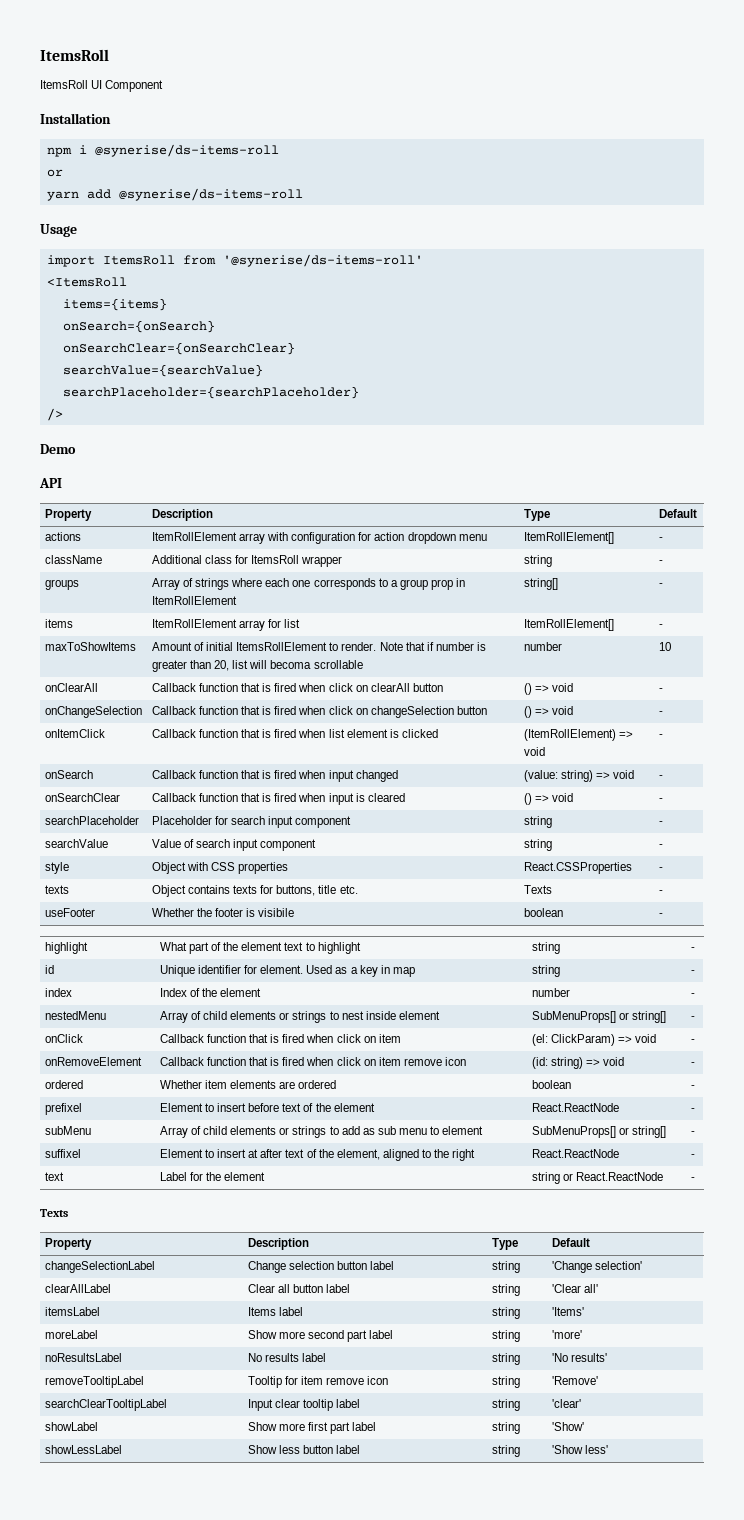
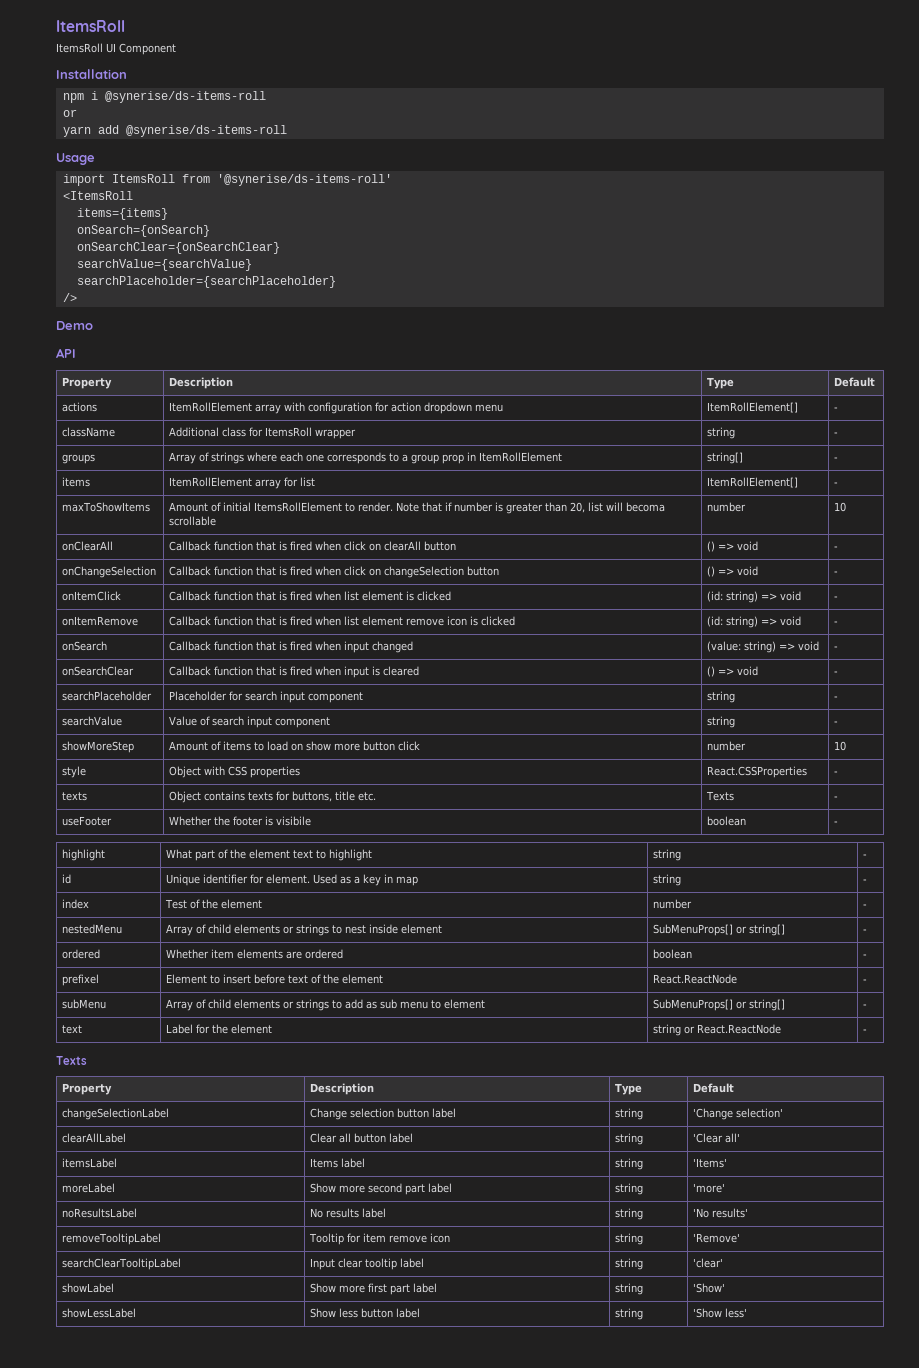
- onItemClick | Callback function that is fired when list element is clicked | (ItemRollElement) => void | -
+ onItemClick | Callback function that is fired when list element is clicked | (id: string) => void | -
+ onItemRemove | Callback function that is fired when list element remove icon is clicked | (id: string) => void | -
+ showMoreStep | Amount of items to load on show more button click | number | 10
- index | Index of the element | number | -
+ index | Test of the element | number | -
- onClick | Callback function that is fired when click on item | (el: ClickParam) => void | -
- onRemoveElement | Callback function that is fired when click on item remove icon | (id: string) => void | -
- suffixel | Element to insert at after text of the element, aligned to the right | React.ReactNode | -

